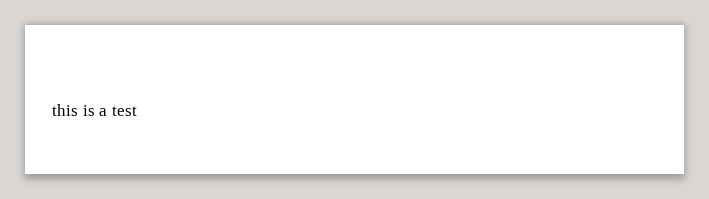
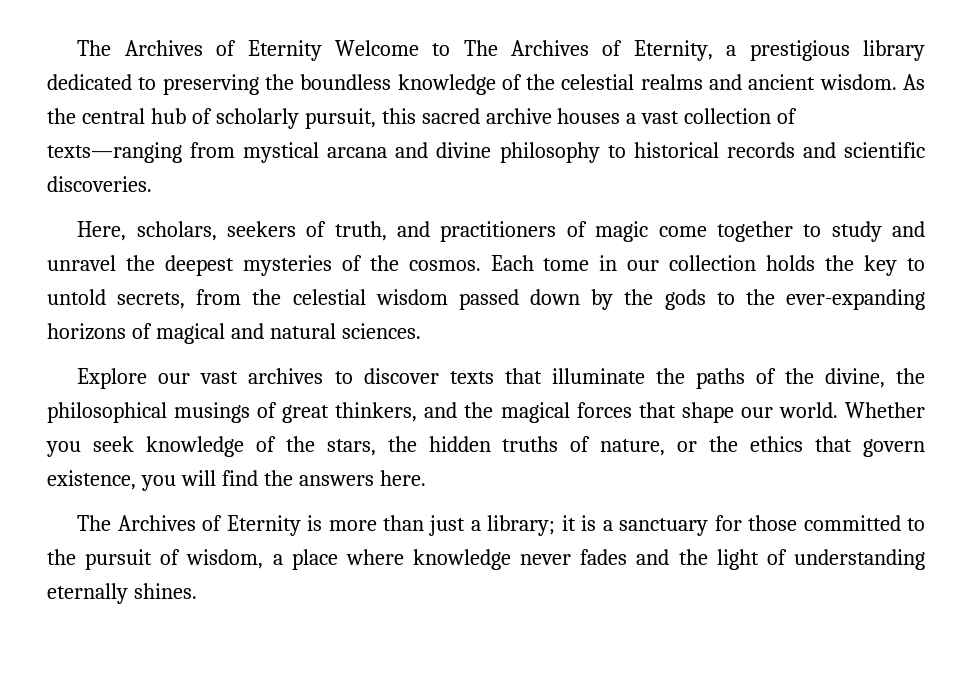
- this is a test
+ The Archives of Eternity Welcome to The Archives of Eternity, a prestigious library dedicated to preserving the boundless knowledge of the celestial realms and ancient wisdom. As the central hub of scholarly pursuit, this sacred archive houses a vast collection of texts—ranging from mystical arcana and divine philosophy to historical records and scientific discoveries.
+ Here, scholars, seekers of truth, and practitioners of magic come together to study and unravel the deepest mysteries of the cosmos. Each tome in our collection holds the key to untold secrets, from the celestial wisdom passed down by the gods to the ever-expanding horizons of magical and natural sciences.
+ Explore our vast archives to discover texts that illuminate the paths of the divine, the philosophical musings of great thinkers, and the magical forces that shape our world. Whether you seek knowledge of the stars, the hidden truths of nature, or the ethics that govern existence, you will find the answers here.
+ The Archives of Eternity is more than just a library; it is a sanctuary for those committed to the pursuit of wisdom, a place where knowledge never fades and the light of understanding eternally shines.

